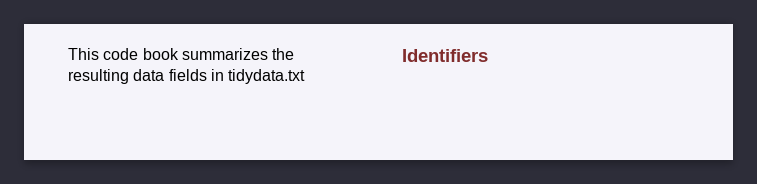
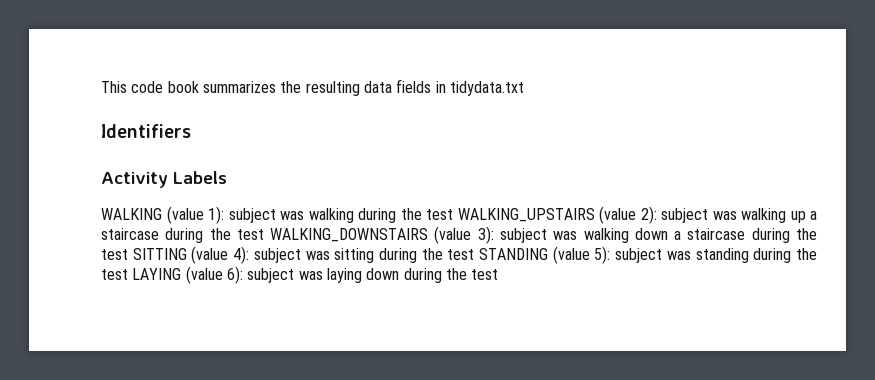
+ Activity Labels
+ WALKING (value 1): subject was walking during the test WALKING_UPSTAIRS (value 2): subject was walking up a staircase during the test WALKING_DOWNSTAIRS (value 3): subject was walking down a staircase during the test SITTING (value 4): subject was sitting during the test STANDING (value 5): subject was standing during the test LAYING (value 6): subject was laying down during the test

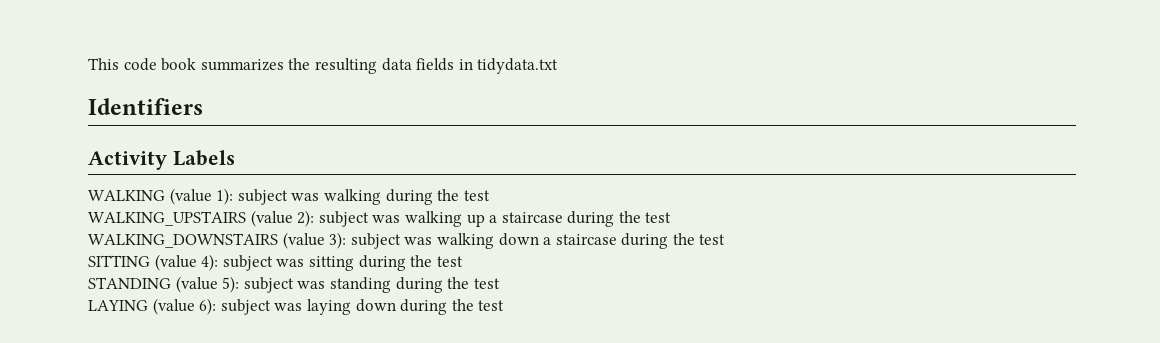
- subject was walking during the test WALKING_UPSTAIRS (value 2):
+ subject was walking during the test
+ WALKING_UPSTAIRS (value 2):
- subject was walking up a staircase during the test WALKING_DOWNSTAIRS (value 3):
+ subject was walking up a staircase during the test
+ WALKING_DOWNSTAIRS (value 3):
- subject was walking down a staircase during the test SITTING (value 4):
+ subject was walking down a staircase during the test
+ SITTING (value 4):
- subject was sitting during the test STANDING (value 5):
+ subject was sitting during the test
+ STANDING (value 5):
- subject was standing during the test LAYING (value 6):
+ subject was standing during the test
+ LAYING (value 6):

